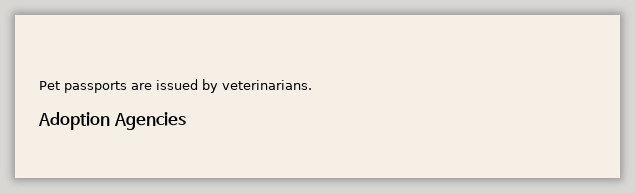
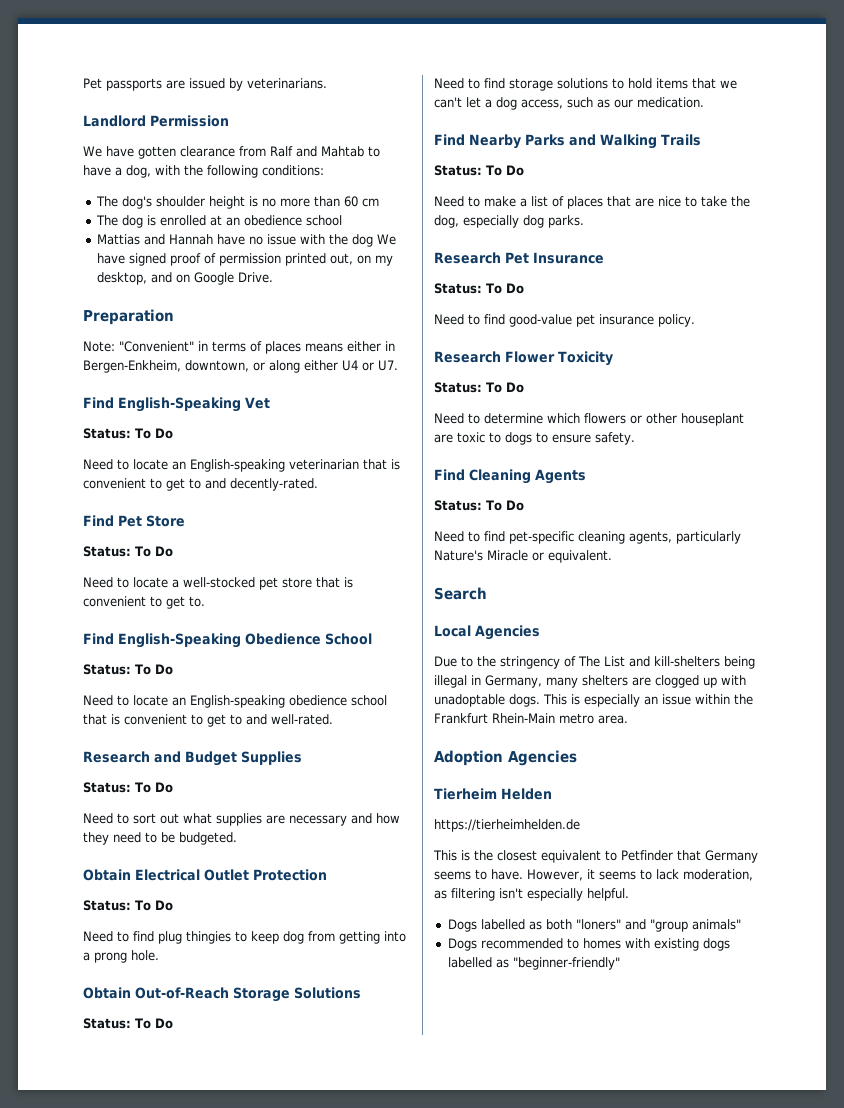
+ Landlord Permission
+ We have gotten clearance from Ralf and Mahtab to have a dog, with the following conditions:
+ The dog's shoulder height is no more than 60 cm
+ The dog is enrolled at an obedience school
+ Mattias and Hannah have no issue with the dog We have signed proof of permission printed out, on my desktop, and on Google Drive.
+ Preparation
+ Note: "Convenient" in terms of places means either in Bergen-Enkheim, downtown, or along either U4 or U7.
+ Find English-Speaking Vet
+ Status: To Do
+ Need to locate an English-speaking veterinarian that is convenient to get to and decently-rated.
+ Find Pet Store
+ Status: To Do
+ Need to locate a well-stocked pet store that is convenient to get to.
+ Find English-Speaking Obedience School
+ Status: To Do
+ Need to locate an English-speaking obedience school that is convenient to get to and well-rated.
+ Research and Budget Supplies
+ Status: To Do
+ Need to sort out what supplies are necessary and how they need to be budgeted.
+ Obtain Electrical Outlet Protection
+ Status: To Do
+ Need to find plug thingies to keep dog from getting into a prong hole.
+ Obtain Out-of-Reach Storage Solutions
+ Status: To Do
+ Need to find storage solutions to hold items that we can't let a dog access, such as our medication.
+ Find Nearby Parks and Walking Trails
+ Status: To Do
+ Need to make a list of places that are nice to take the dog, especially dog parks.
+ Research Pet Insurance
+ Status: To Do
+ Need to find good-value pet insurance policy.
+ Research Flower Toxicity
+ Status: To Do
+ Need to determine which flowers or other houseplant are toxic to dogs to ensure safety.
+ Find Cleaning Agents
+ Status: To Do
+ Need to find pet-specific cleaning agents, particularly Nature's Miracle or equivalent.
+ Search
+ Local Agencies
+ Due to the stringency of The List and kill-shelters being illegal in Germany, many shelters are clogged up with unadoptable dogs. This is especially an issue within the Frankfurt Rhein-Main metro area.
  Adoption Agencies
+ Tierheim Helden
+ https://tierheimhelden.de
+ This is the closest equivalent to Petfinder that Germany seems to have. However, it seems to lack moderation, as filtering isn't especially helpful.
+ Dogs labelled as both "loners" and "group animals"
+ Dogs recommended to homes with existing dogs labelled as "beginner-friendly"

